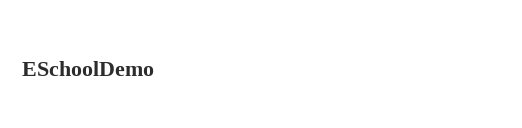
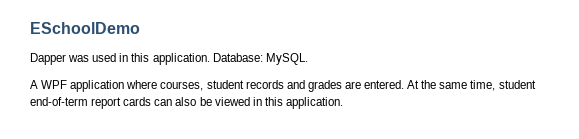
+ Dapper was used in this application. Database: MySQL.
+ A WPF application where courses, student records and grades are entered. At the same time, student end-of-term report cards can also be viewed in this application.

